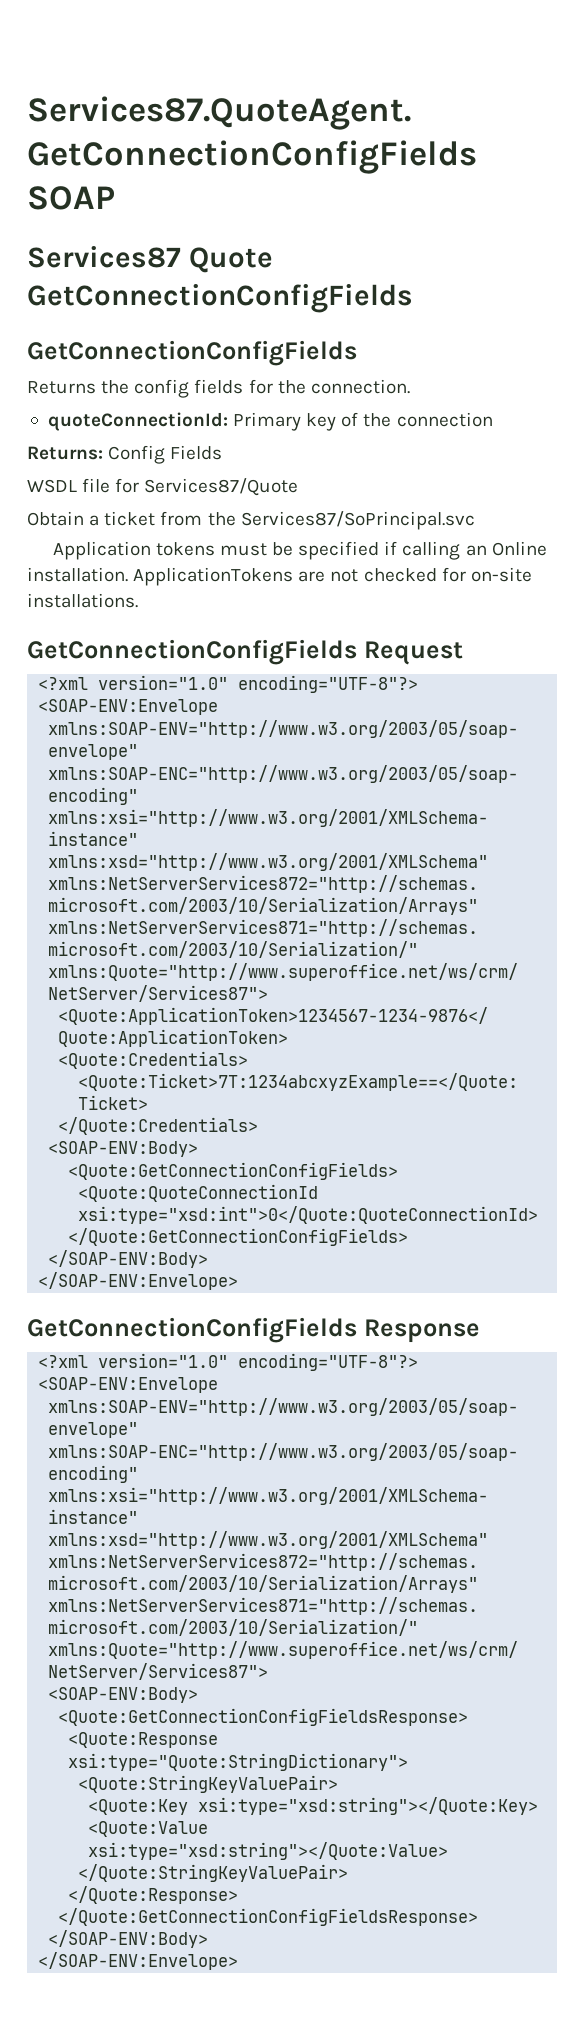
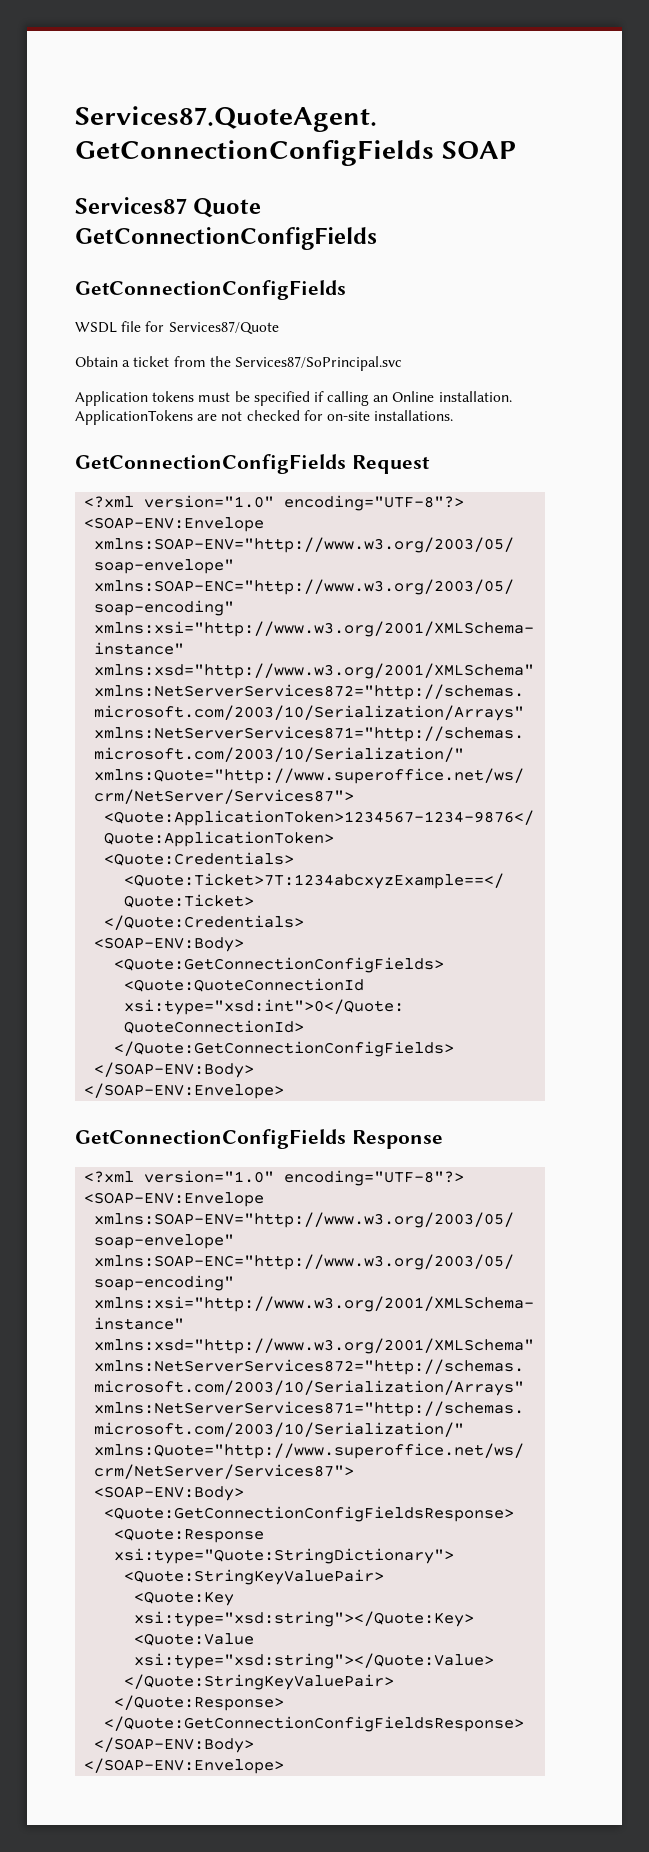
- Returns the config fields for the connection.
- quoteConnectionId: Primary key of the connection
- Returns: Config Fields

